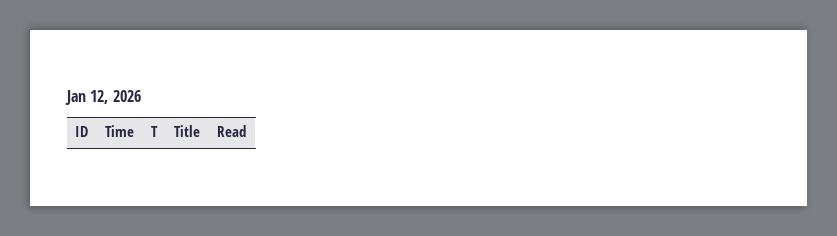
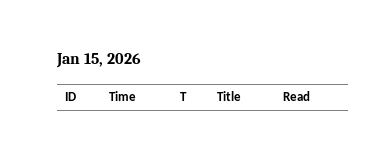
- Jan 12, 2026
+ Jan 15, 2026

